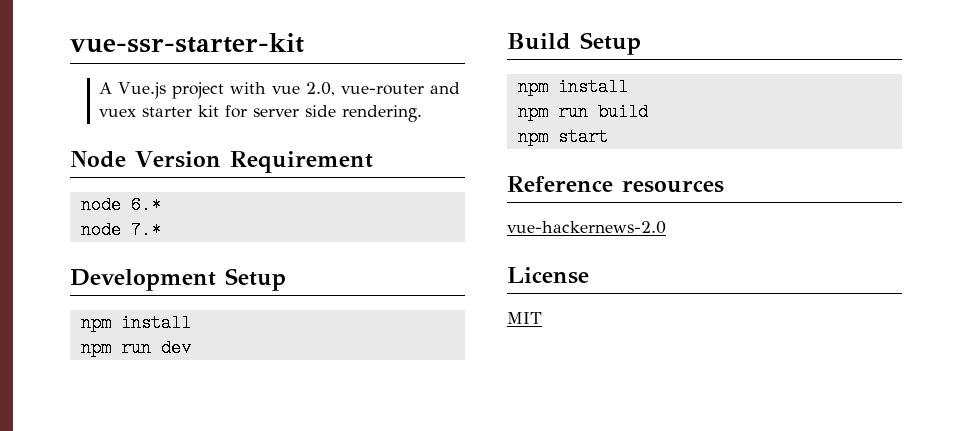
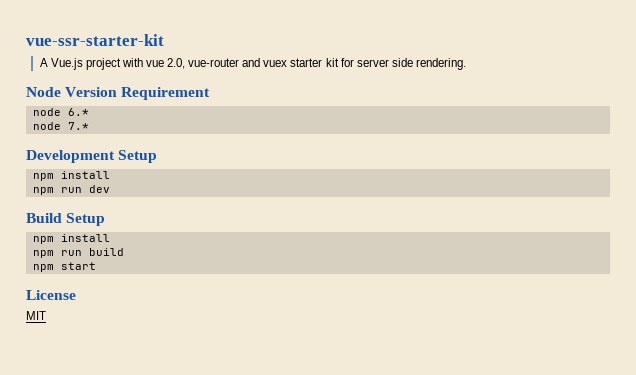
- Reference resources
- vue-hackernews-2.0

